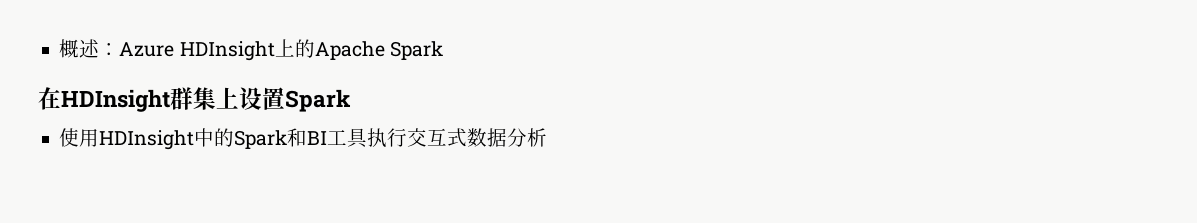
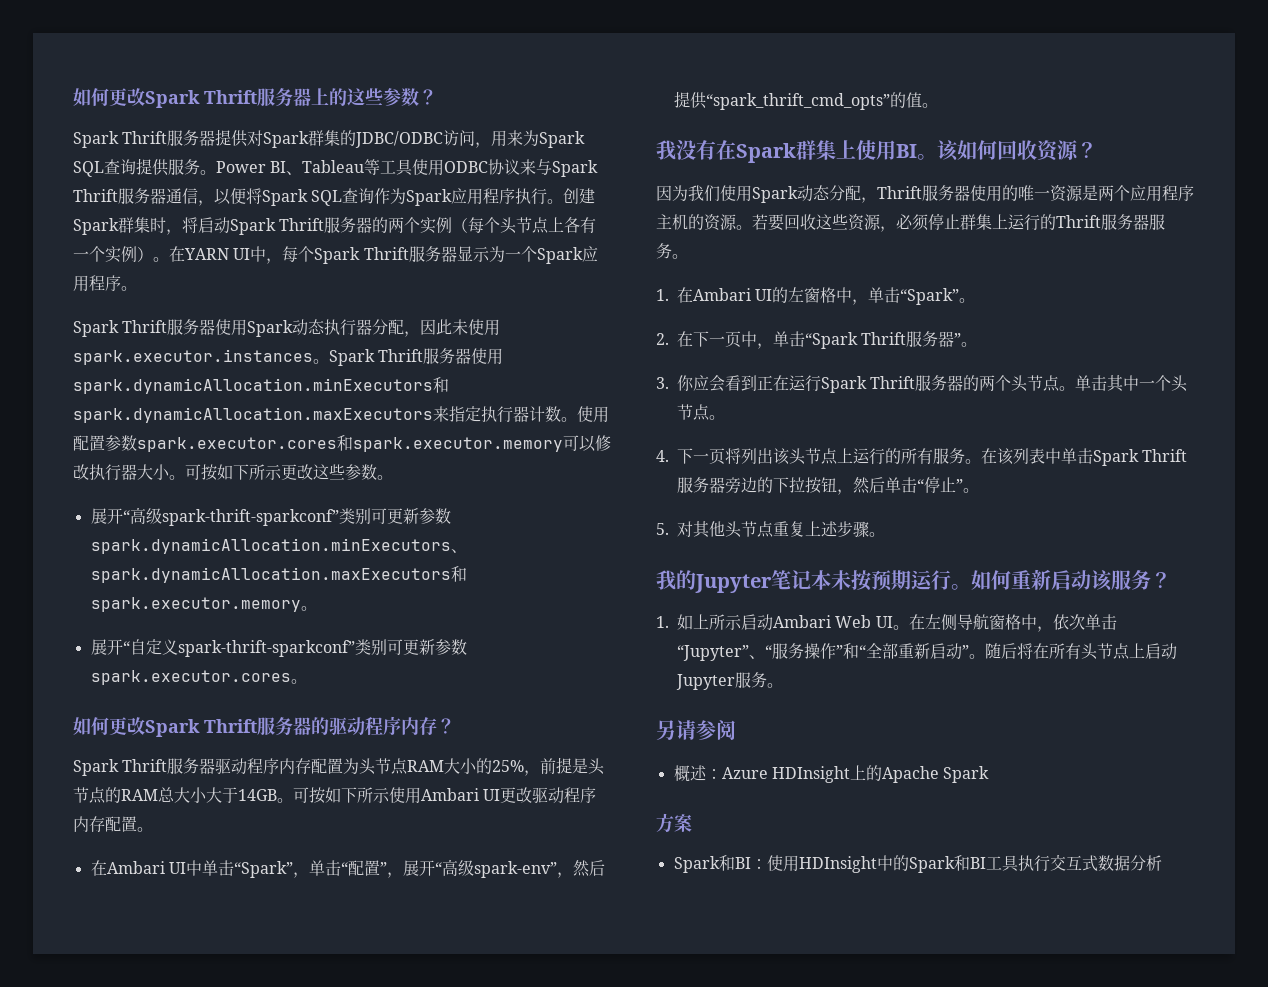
+ 如何更改Spark Thrift服务器上的这些参数？
+ Spark Thrift服务器提供对Spark群集的JDBC/ODBC访问，用来为Spark SQL查询提供服务。Power BI、Tableau等工具使用ODBC协议来与Spark Thrift服务器通信，以便将Spark SQL查询作为Spark应用程序执行。创建Spark群集时，将启动Spark Thrift服务器的两个实例（每个头节点上各有一个实例）。在YARN UI中，每个Spark Thrift服务器显示为一个Spark应用程序。
+ Spark Thrift服务器使用Spark动态执行器分配，因此未使用spark.executor.instances。Spark Thrift服务器使用spark.dynamicAllocation.minExecutors和spark.dynamicAllocation.maxExecutors来指定执行器计数。使用配置参数spark.executor.cores和spark.executor.memory可以修改执行器大小。可按如下所示更改这些参数。
+ 展开“高级spark-thrift-sparkconf”类别可更新参数spark.dynamicAllocation.minExecutors、spark.dynamicAllocation.maxExecutors和spark.executor.memory。
+ 展开“自定义spark-thrift-sparkconf”类别可更新参数spark.executor.cores。
+ 如何更改Spark Thrift服务器的驱动程序内存？
+ Spark Thrift服务器驱动程序内存配置为头节点RAM大小的25%，前提是头节点的RAM总大小大于14GB。可按如下所示使用Ambari UI更改驱动程序内存配置。
+ 在Ambari UI中单击“Spark”，单击“配置”，展开“高级spark-env”，然后提供“spark_thrift_cmd_opts”的值。
+ 我没有在Spark群集上使用BI。该如何回收资源？
+ 因为我们使用Spark动态分配，Thrift服务器使用的唯一资源是两个应用程序主机的资源。若要回收这些资源，必须停止群集上运行的Thrift服务器服务。
+ 1.在Ambari UI的左窗格中，单击“Spark”。
+ 2.在下一页中，单击“Spark Thrift服务器”。
+ 3.你应会看到正在运行Spark Thrift服务器的两个头节点。单击其中一个头节点。
+ 4.下一页将列出该头节点上运行的所有服务。在该列表中单击Spark Thrift服务器旁边的下拉按钮，然后单击“停止”。
+ 5.对其他头节点重复上述步骤。
+ 我的Jupyter笔记本未按预期运行。如何重新启动该服务？
+ 1.如上所示启动Ambari Web UI。在左侧导航窗格中，依次单击“Jupyter”、“服务操作”和“全部重新启动”。随后将在所有头节点上启动Jupyter服务。
+ 另请参阅
- 在HDInsight群集上设置Spark
- 使用HDInsight中的Spark和BI工具执行交互式数据分析
+ 方案
+ Spark和BI：使用HDInsight中的Spark和BI工具执行交互式数据分析

